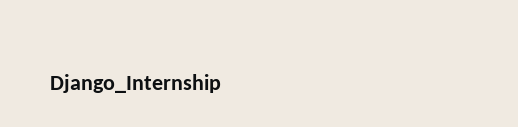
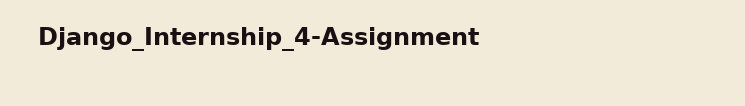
- Django_Internship
+ Django_Internship_4-Assignment

